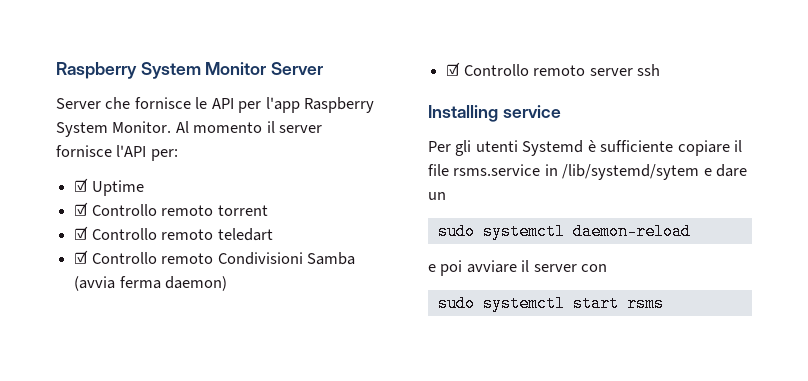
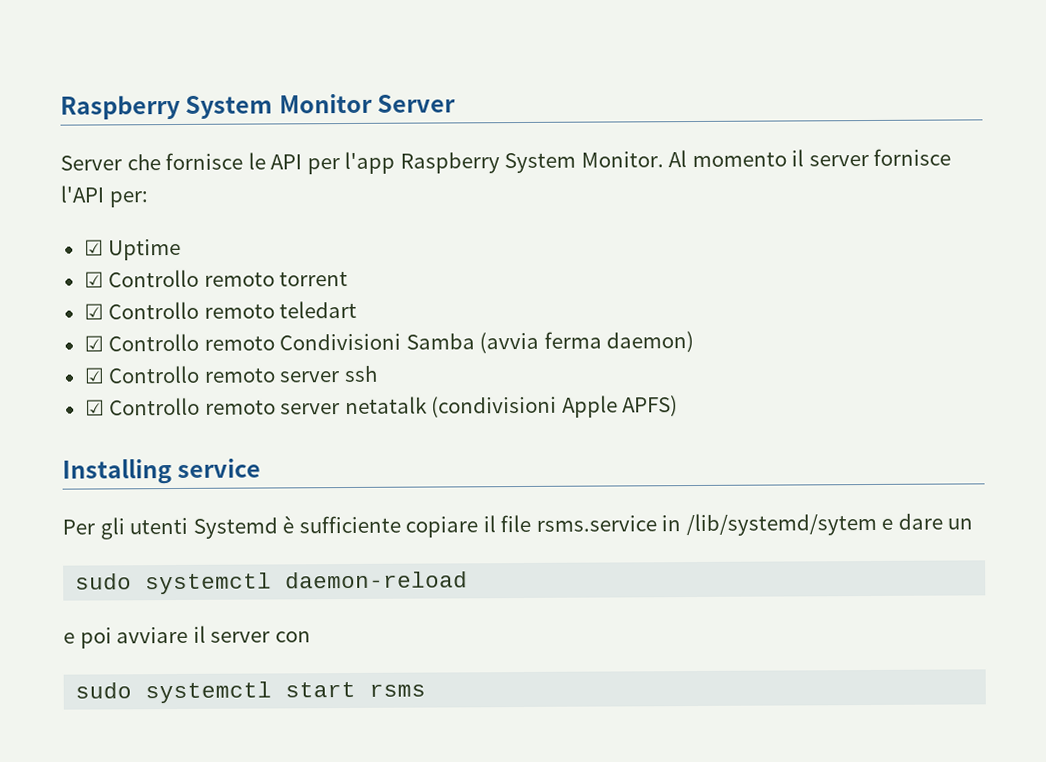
+ ☑ Controllo remoto server netatalk (condivisioni Apple APFS)

